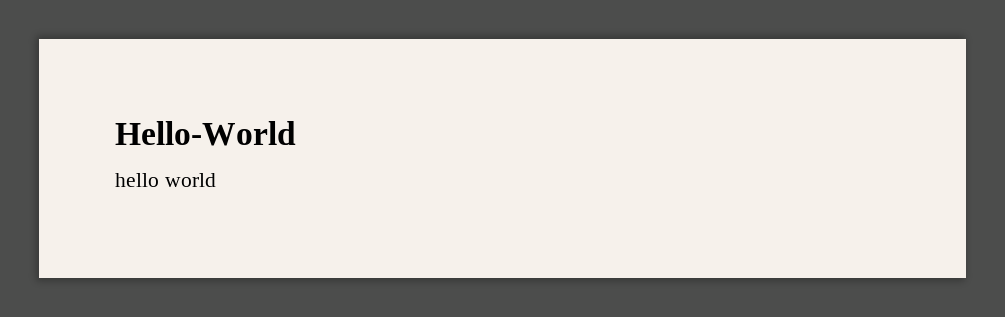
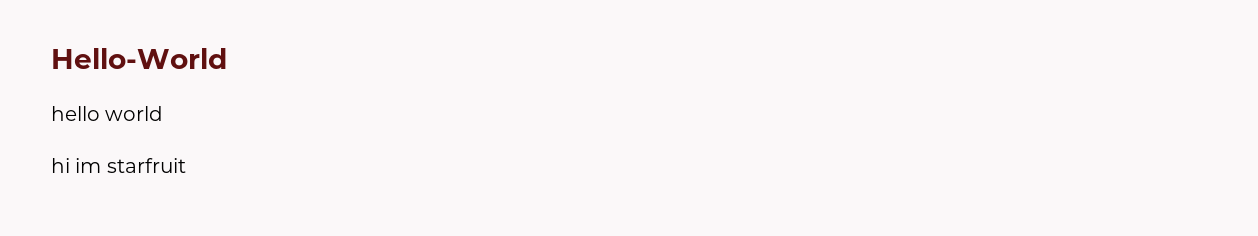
+ hi im starfruit

